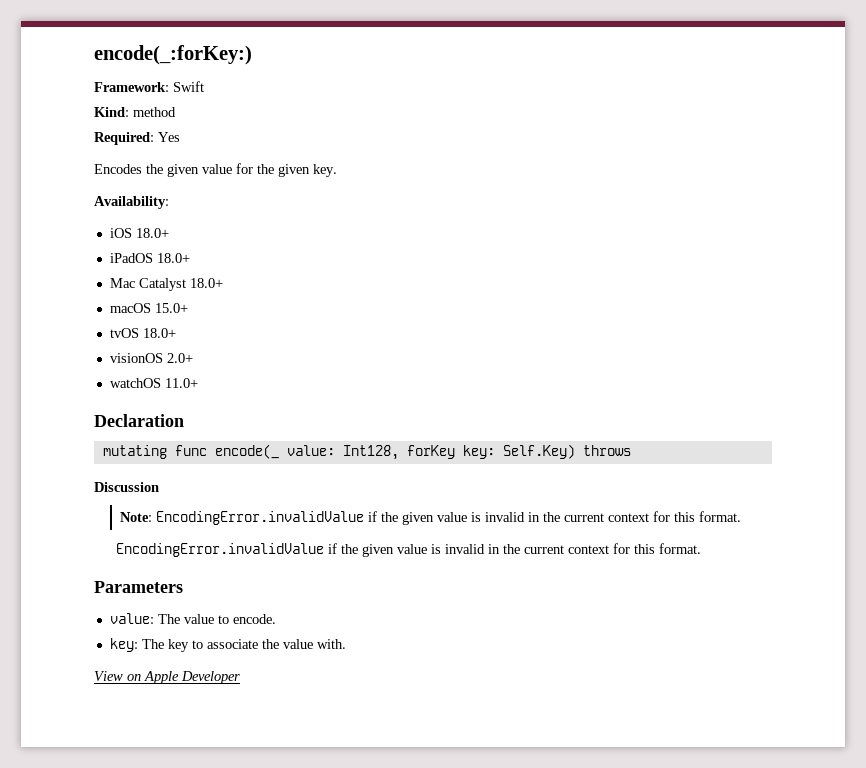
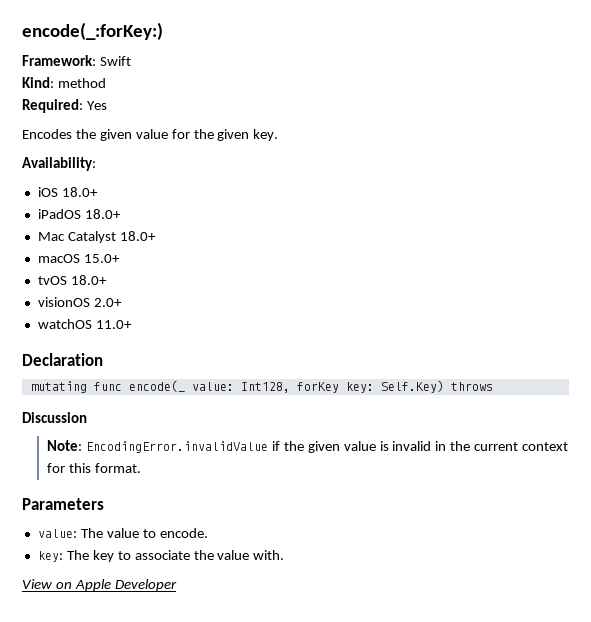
  Note: EncodingError.invalidValue if the given value is invalid in the current context for this format.
- EncodingError.invalidValue if the given value is invalid in the current context for this format.

